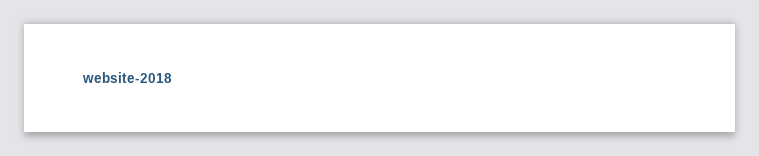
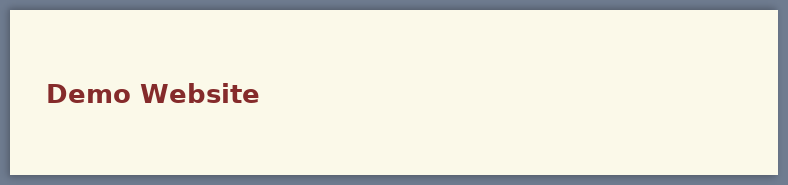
- website-2018
+ Demo Website

